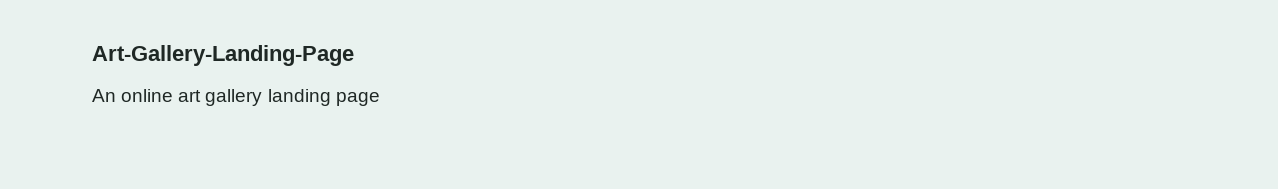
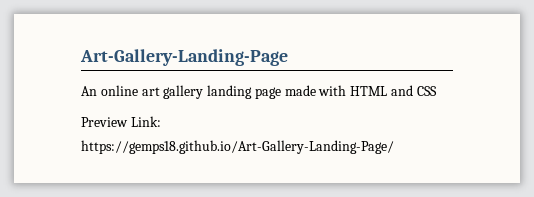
- An online art gallery landing page
+ An online art gallery landing page made with HTML and CSS
+ Preview Link: https://gemps18.github.io/Art-Gallery-Landing-Page/

